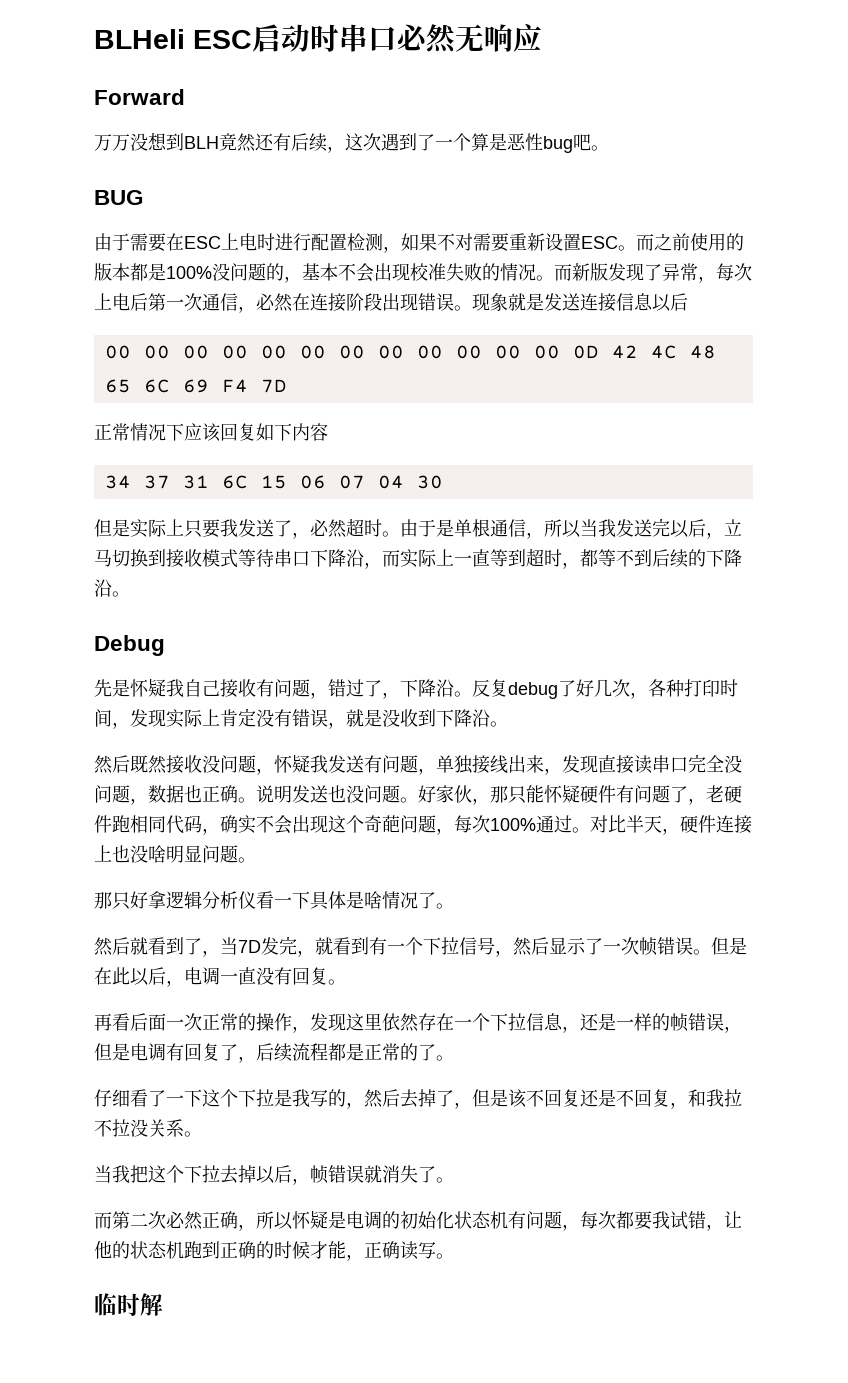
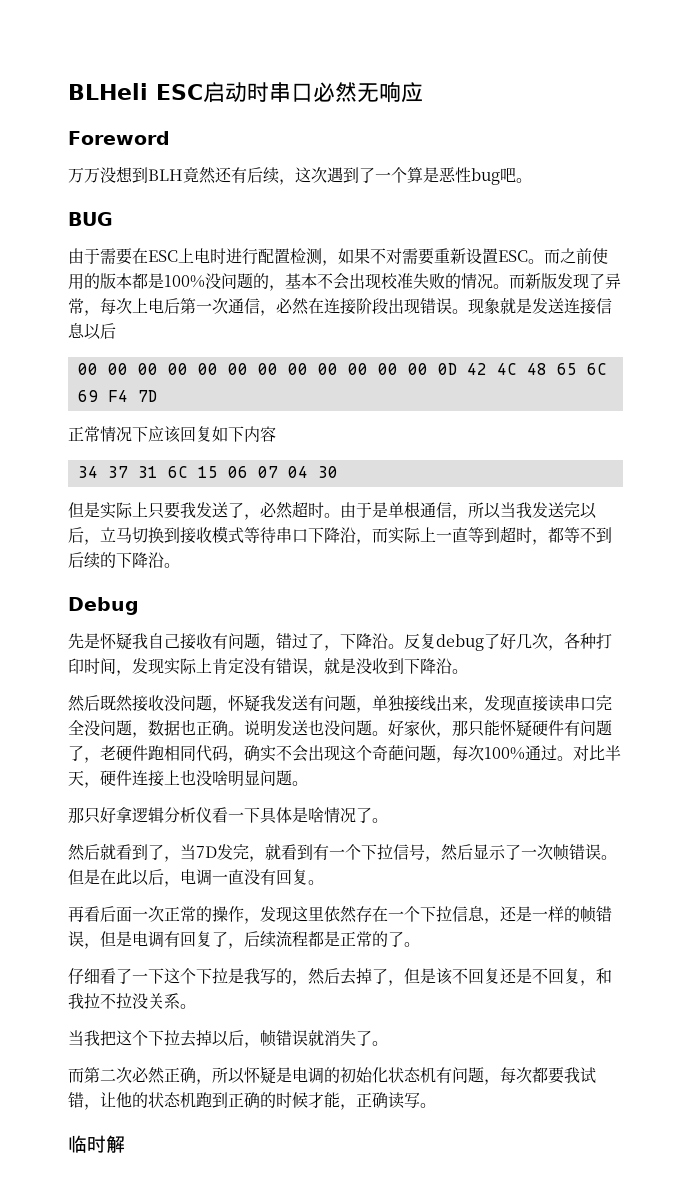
- Forward
+ Foreword

